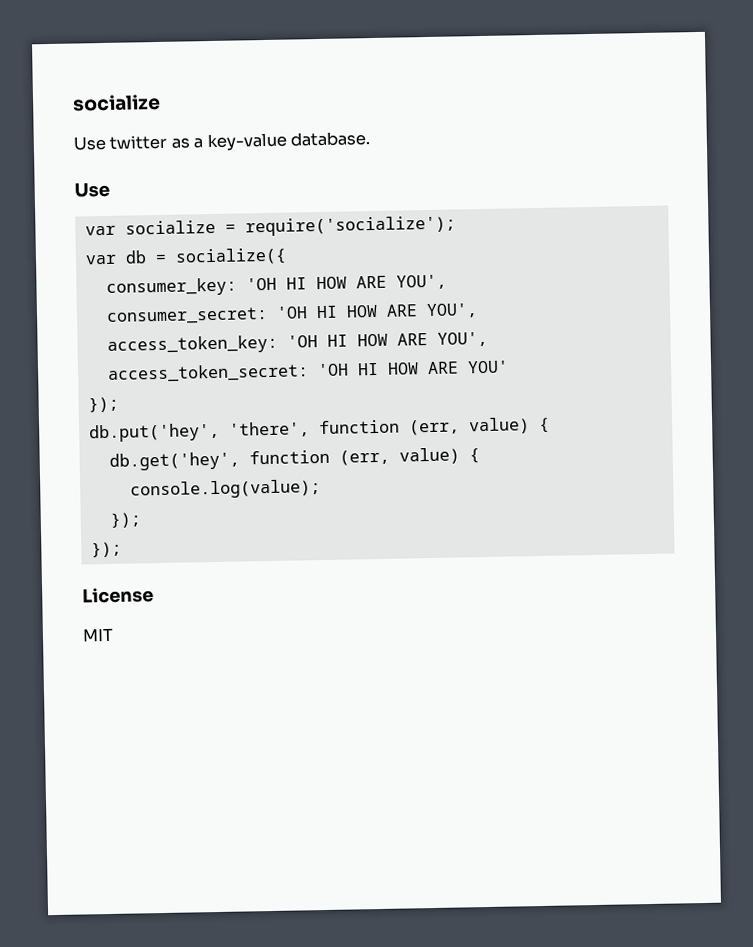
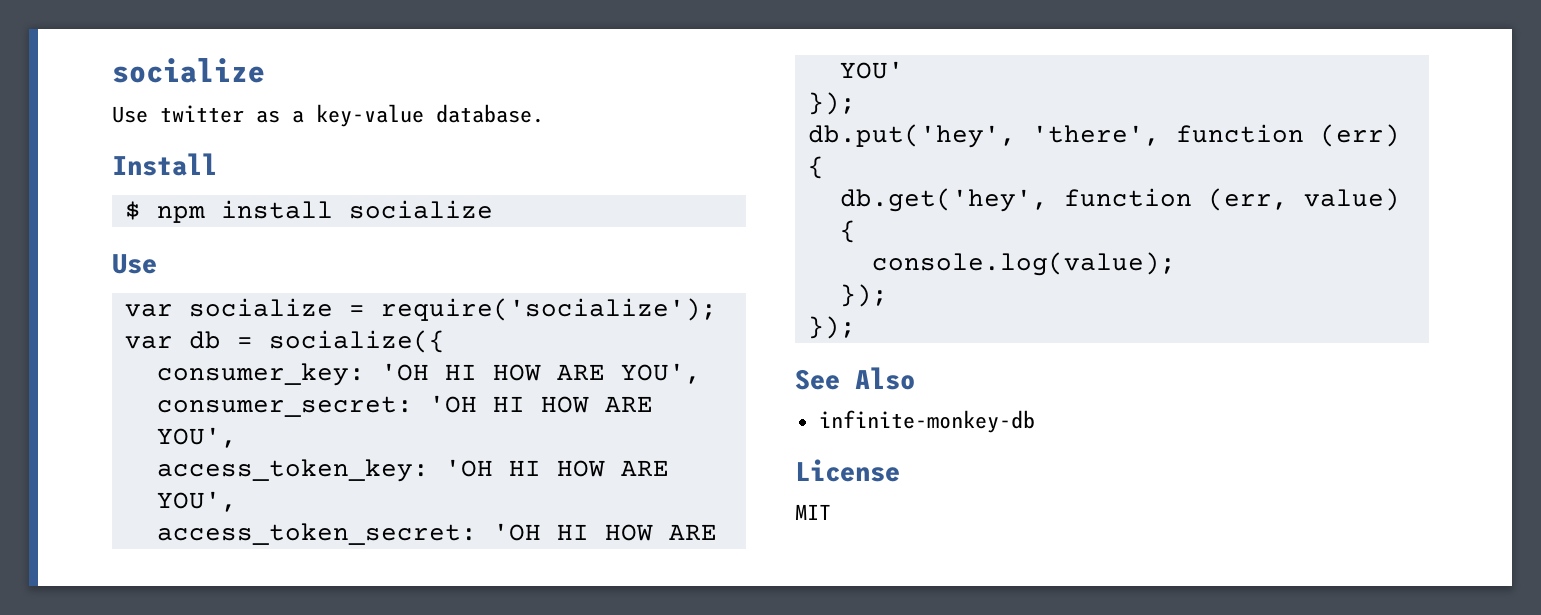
+ Install
+ $ npm install socialize
- db.put('hey', 'there', function (err, value) {
+ db.put('hey', 'there', function (err) {
+ See Also
+ infinite-monkey-db

